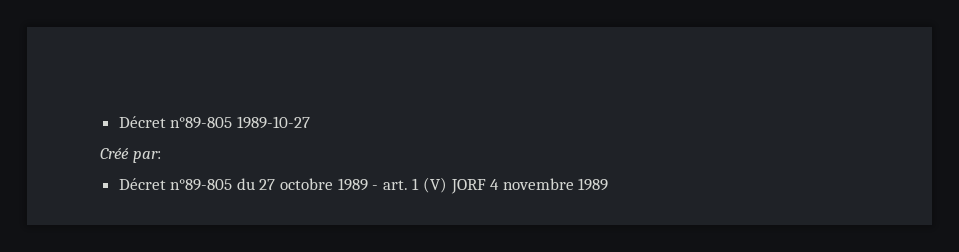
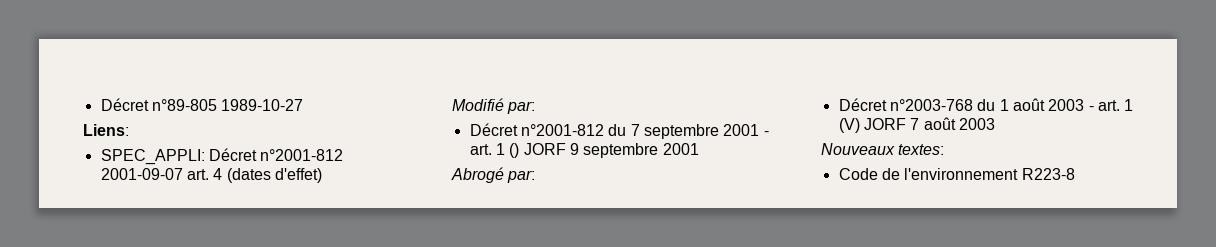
- Créé par:
- Décret n°89-805 du 27 octobre 1989 - art. 1 (V) JORF 4 novembre 1989
+ Liens:
+ SPEC_APPLI: Décret n°2001-812 2001-09-07 art. 4 (dates d'effet)
+ Modifié par:
+ Décret n°2001-812 du 7 septembre 2001 - art. 1 () JORF 9 septembre 2001
+ Abrogé par:
+ Décret n°2003-768 du 1 août 2003 - art. 1 (V) JORF 7 août 2003
+ Nouveaux textes:
+ Code de l'environnement R223-8

